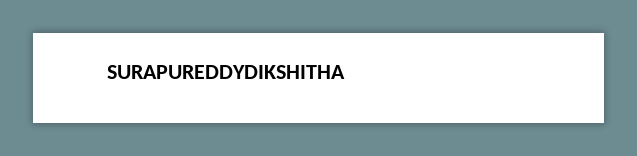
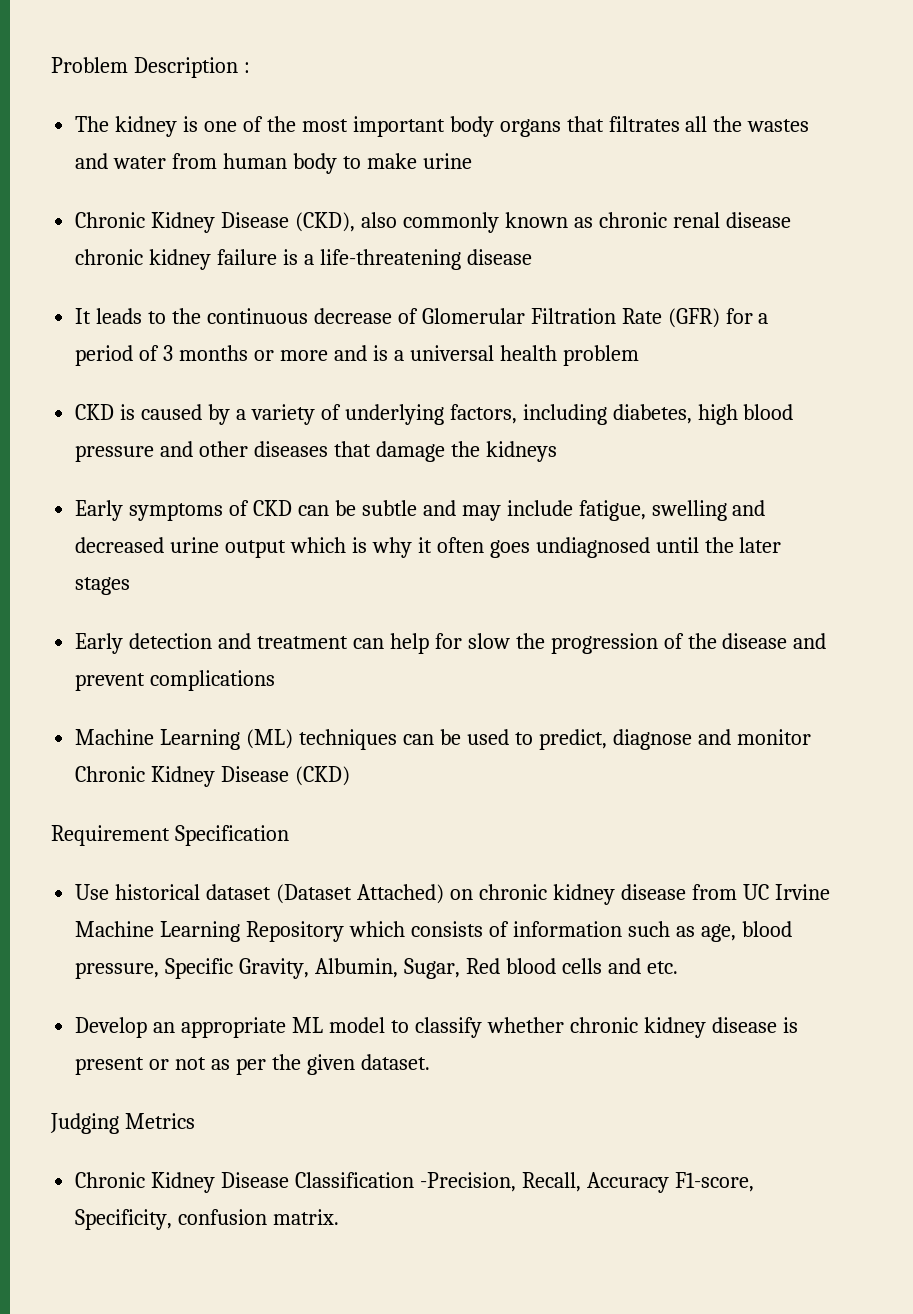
- SURAPUREDDYDIKSHITHA
+ Problem Description :
+ The kidney is one of the most important body organs that filtrates all the wastes and water from human body to make urine
+ Chronic Kidney Disease (CKD), also commonly known as chronic renal disease chronic kidney failure is a life-threatening disease
+ It leads to the continuous decrease of Glomerular Filtration Rate (GFR) for a period of 3 months or more and is a universal health problem
+ CKD is caused by a variety of underlying factors, including diabetes, high blood pressure and other diseases that damage the kidneys
+ Early symptoms of CKD can be subtle and may include fatigue, swelling and decreased urine output which is why it often goes undiagnosed until the later stages
+ Early detection and treatment can help for slow the progression of the disease and prevent complications
+ Machine Learning (ML) techniques can be used to predict, diagnose and monitor Chronic Kidney Disease (CKD)
+ Requirement Specification
+ Use historical dataset (Dataset Attached) on chronic kidney disease from UC Irvine Machine Learning Repository which consists of information such as age, blood pressure, Specific Gravity, Albumin, Sugar, Red blood cells and etc.
+ Develop an appropriate ML model to classify whether chronic kidney disease is present or not as per the given dataset.
+ Judging Metrics
+ Chronic Kidney Disease Classification -Precision, Recall, Accuracy F1-score, Specificity, confusion matrix.

